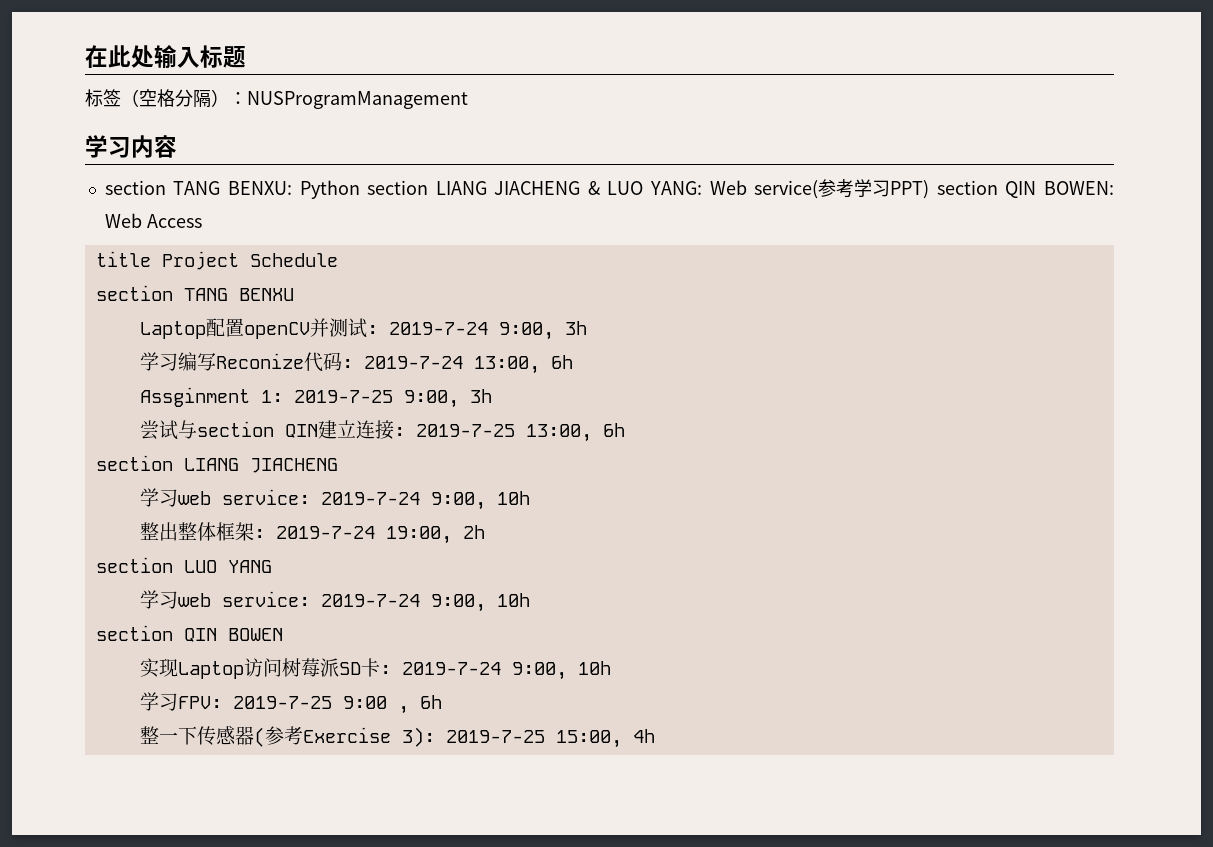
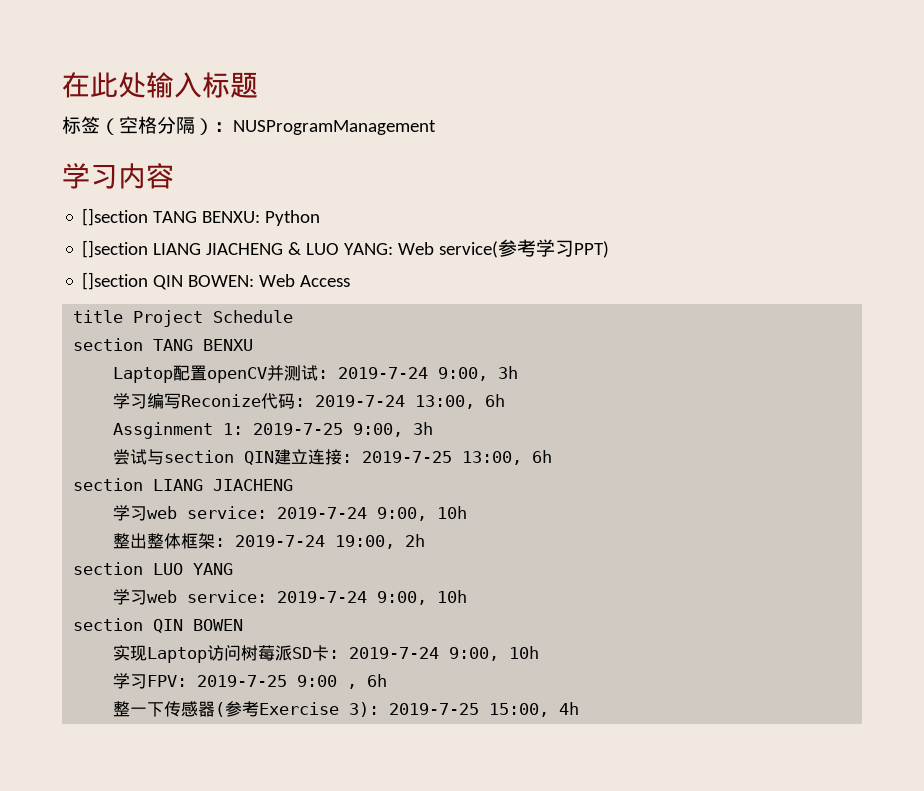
- section TANG BENXU: Python section LIANG JIACHENG & LUO YANG: Web service(参考学习PPT) section QIN BOWEN: Web Access
+ []section TANG BENXU: Python
+ []section LIANG JIACHENG & LUO YANG: Web service(参考学习PPT)
+ []section QIN BOWEN: Web Access

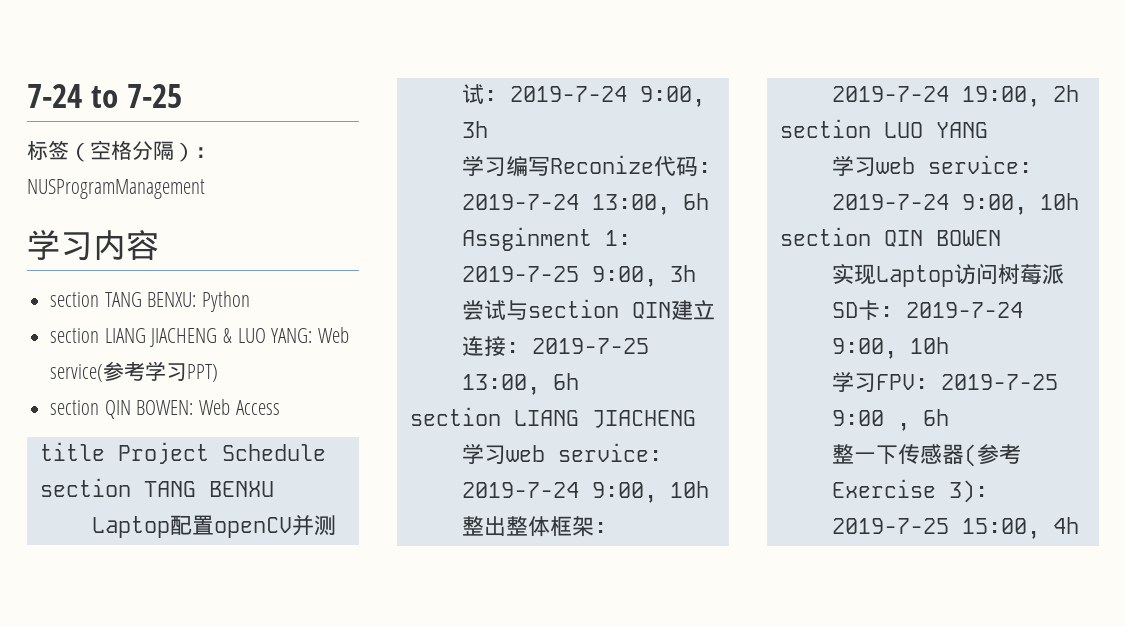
- 在此处输入标题
+ 7-24 to 7-25
- []section TANG BENXU: Python
+ section TANG BENXU: Python
- []section LIANG JIACHENG & LUO YANG: Web service(参考学习PPT)
+ section LIANG JIACHENG & LUO YANG: Web service(参考学习PPT)
- []section QIN BOWEN: Web Access
+ section QIN BOWEN: Web Access

